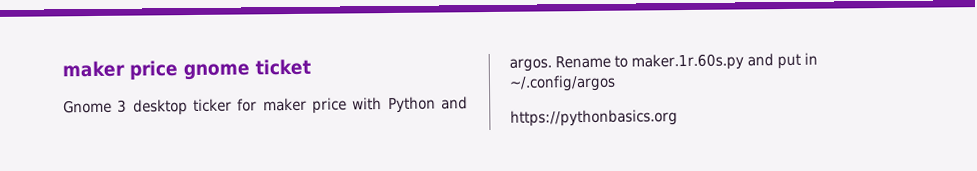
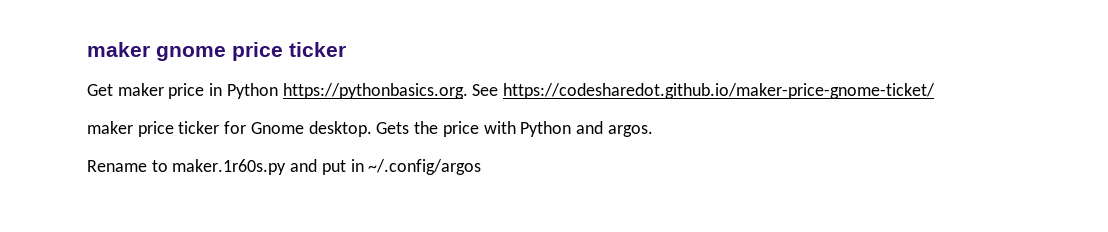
- maker price gnome ticket
- Gnome 3 desktop ticker for maker price with Python and argos. Rename to maker.1r.60s.py and put in ~/.config/argos
+ maker gnome price ticker
+ Get maker price in Python https://pythonbasics.org. See https://codesharedot.github.io/maker-price-gnome-ticket/
+ maker price ticker for Gnome desktop. Gets the price with Python and argos.
+ Rename to maker.1r60s.py and put in ~/.config/argos
- https://pythonbasics.org

